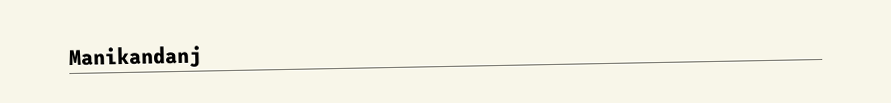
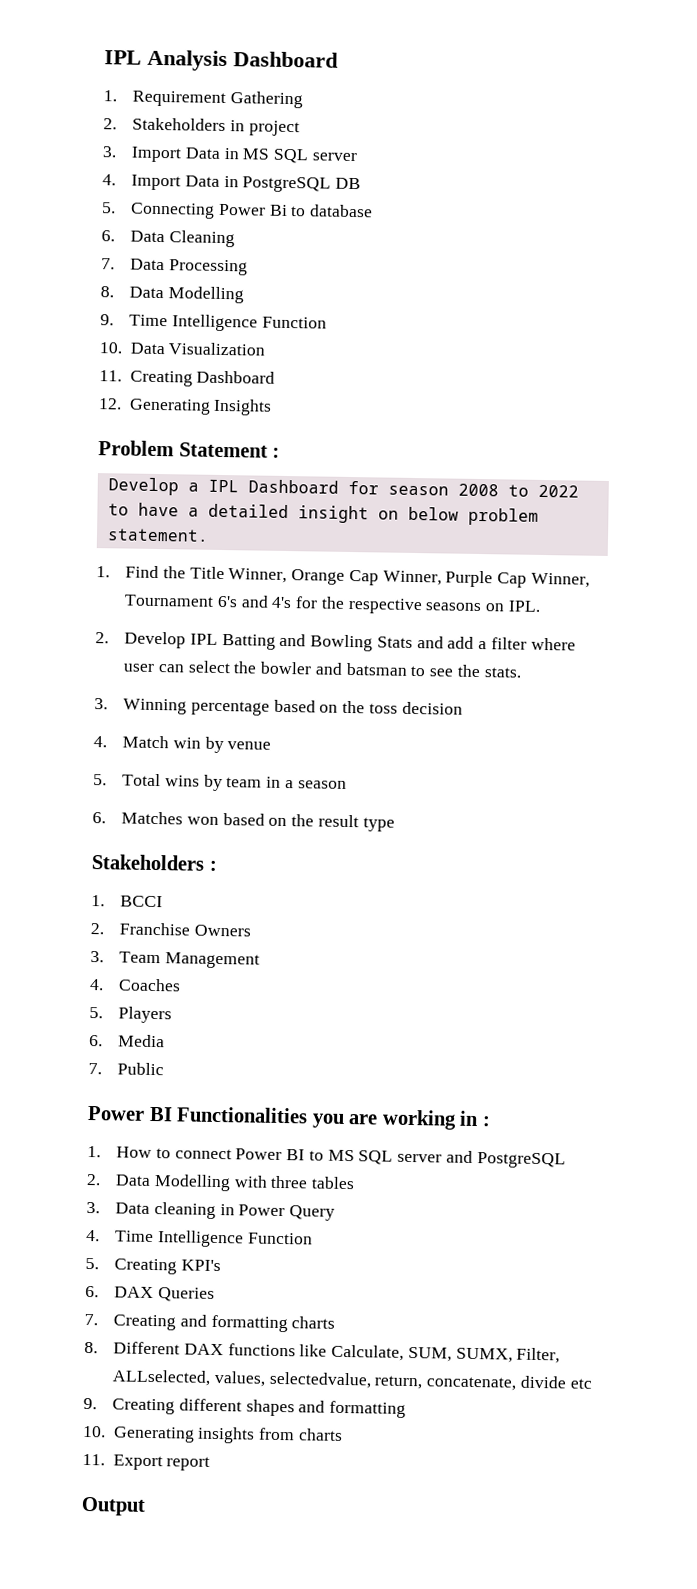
- Manikandanj
+ IPL Analysis Dashboard
+ 1. Requirement Gathering
+ 2. Stakeholders in project
+ 3. Import Data in MS SQL server
+ 4. Import Data in PostgreSQL DB
+ 5. Connecting Power Bi to database
+ 6. Data Cleaning
+ 7. Data Processing
+ 8. Data Modelling
+ 9. Time Intelligence Function
+ 10. Data Visualization
+ 11. Creating Dashboard
+ 12. Generating Insights
+ Problem Statement :
+ Develop a IPL Dashboard for season 2008 to 2022 to have a detailed insight on below problem statement.
+ 1. Find the Title Winner, Orange Cap Winner, Purple Cap Winner, Tournament 6's and 4's for the respective seasons on IPL.
+ 2. Develop IPL Batting and Bowling Stats and add a filter where user can select the bowler and batsman to see the stats.
+ 3. Winning percentage based on the toss decision
+ 4. Match win by venue
+ 5. Total wins by team in a season
+ 6. Matches won based on the result type
+ Stakeholders :
+ 1. BCCI
+ 2. Franchise Owners
+ 3. Team Management
+ 4. Coaches
+ 5. Players
+ 6. Media
+ 7. Public
+ Power BI Functionalities you are working in :
+ 1. How to connect Power BI to MS SQL server and PostgreSQL
+ 2. Data Modelling with three tables
+ 3. Data cleaning in Power Query
+ 4. Time Intelligence Function
+ 5. Creating KPI's
+ 6. DAX Queries
+ 7. Creating and formatting charts
+ 8. Different DAX functions like Calculate, SUM, SUMX, Filter, ALLselected, values, selectedvalue, return, concatenate, divide etc
+ 9. Creating different shapes and formatting
+ 10. Generating insights from charts
+ 11. Export report
+ Output

